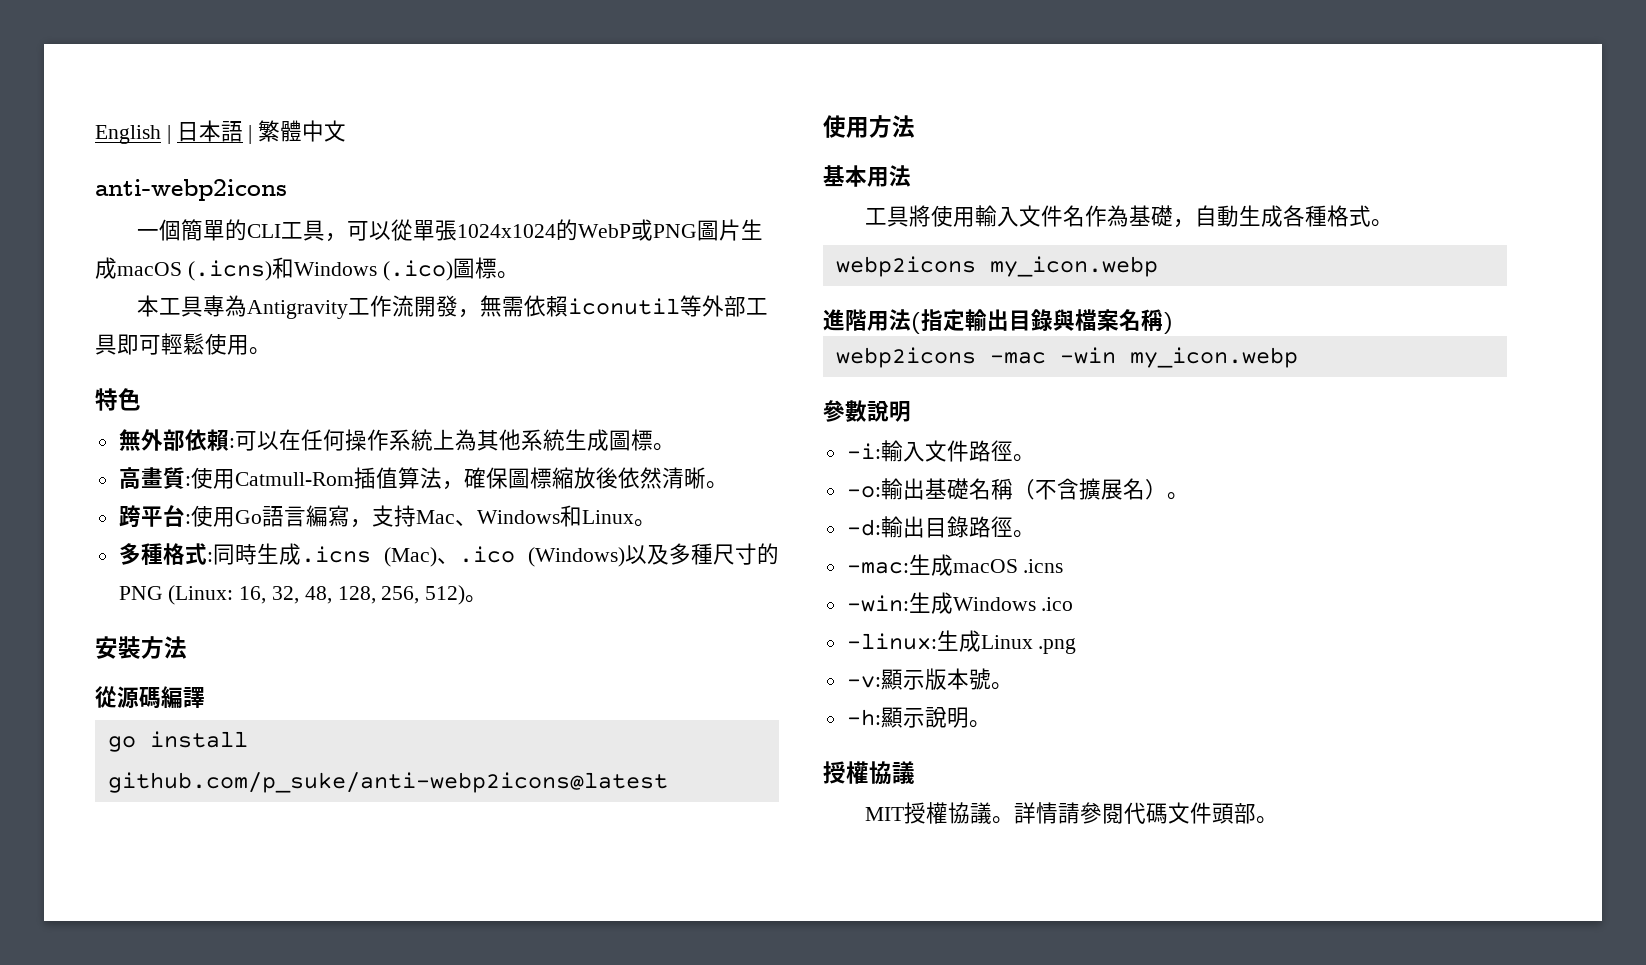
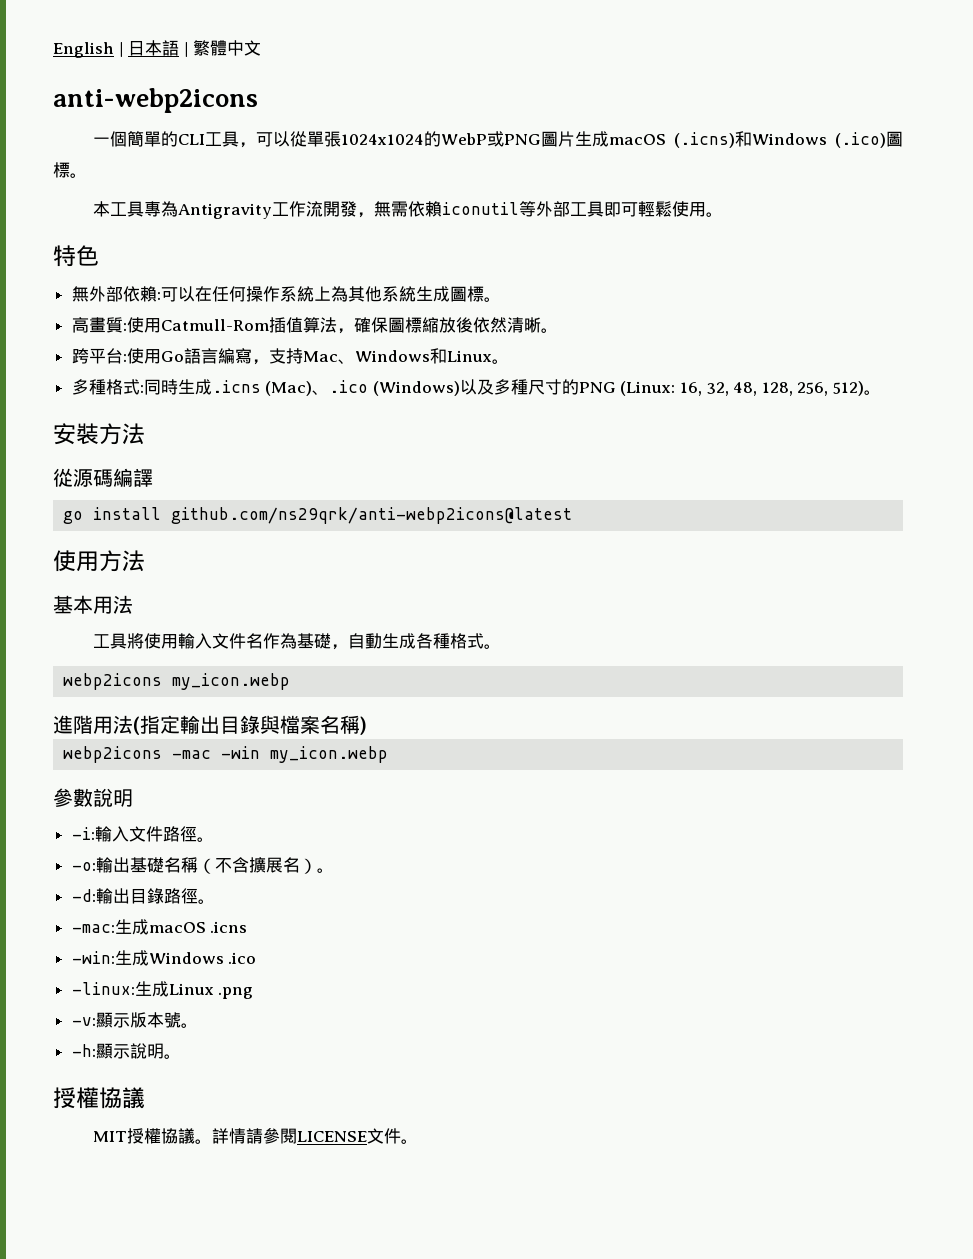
- go install github.com/p_suke/anti-webp2icons@latest
+ go install github.com/ns29qrk/anti-webp2icons@latest
- 詳情請參閱代碼文件頭部。
+ 詳情請參閱LICENSE文件。

